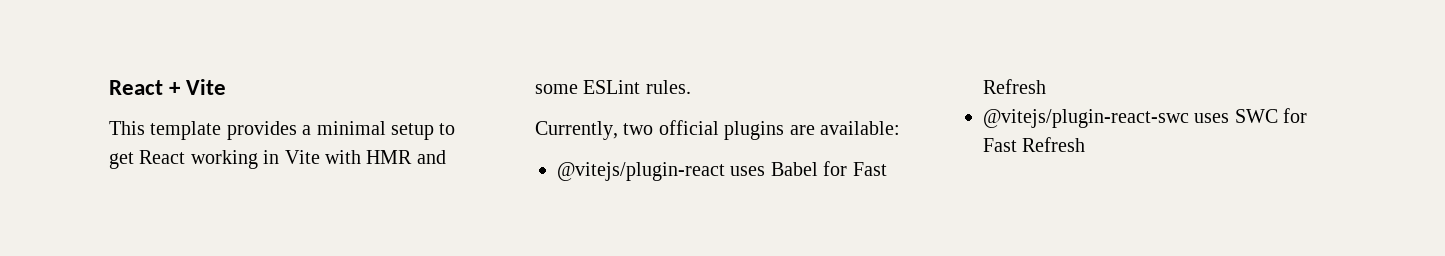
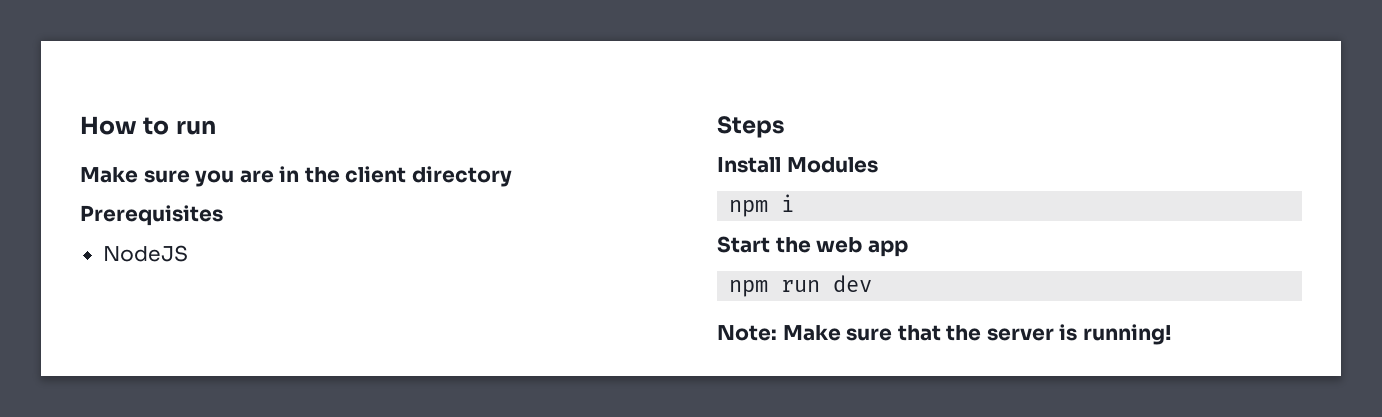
- React + Vite
- This template provides a minimal setup to get React working in Vite with HMR and some ESLint rules.
- Currently, two official plugins are available:
- @vitejs/plugin-react uses Babel for Fast Refresh
- @vitejs/plugin-react-swc uses SWC for Fast Refresh
+ How to run
+ Make sure you are in the client directory
+ Prerequisites
+ NodeJS
+ Steps
+ Install Modules
+ npm i
+ Start the web app
+ npm run dev
+ Note: Make sure that the server is running!

